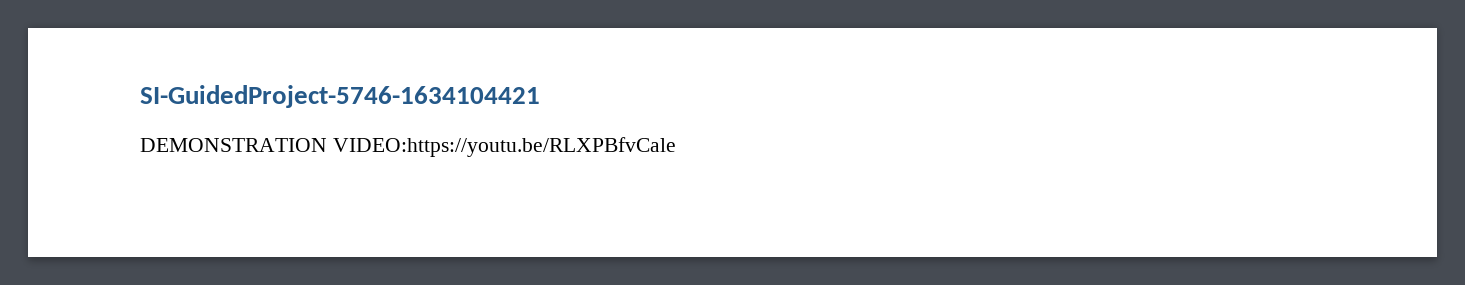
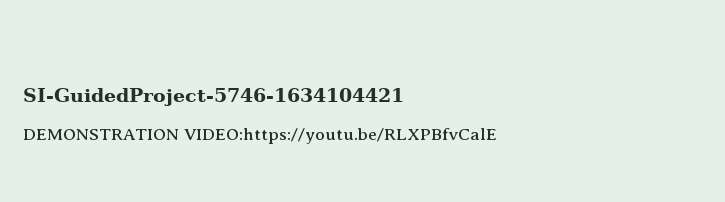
- DEMONSTRATION VIDEO:https://youtu.be/RLXPBfvCale
+ DEMONSTRATION VIDEO:https://youtu.be/RLXPBfvCalE

